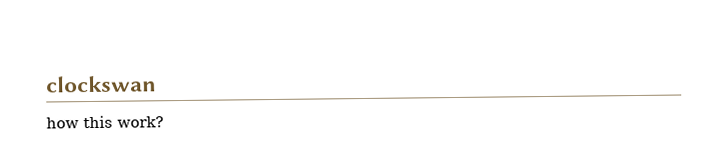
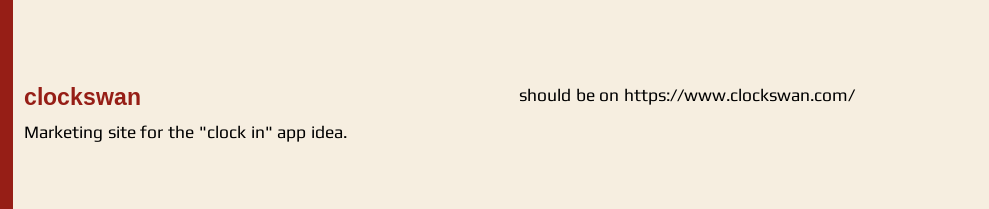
- how this work?
+ Marketing site for the "clock in" app idea.
+ should be on https://www.clockswan.com/

